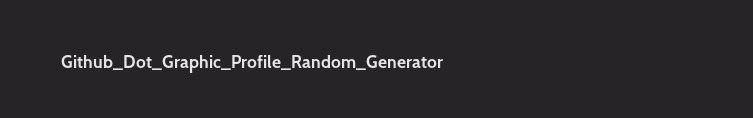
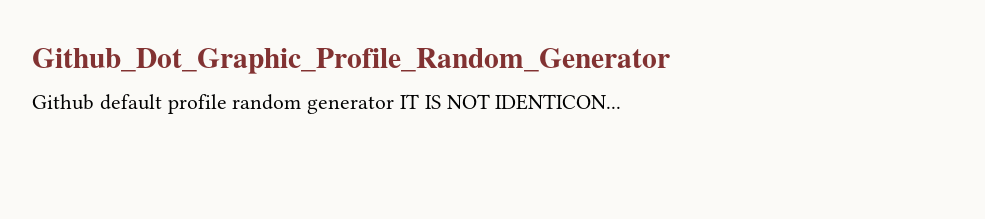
+ Github default profile random generator IT IS NOT IDENTICON...

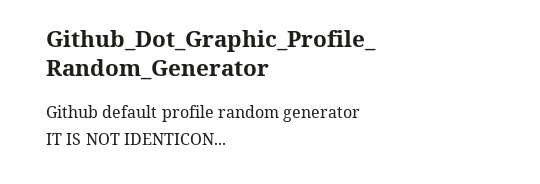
- Github default profile random generator IT IS NOT IDENTICON...
+ Github default profile random generator
+ IT IS NOT IDENTICON...

